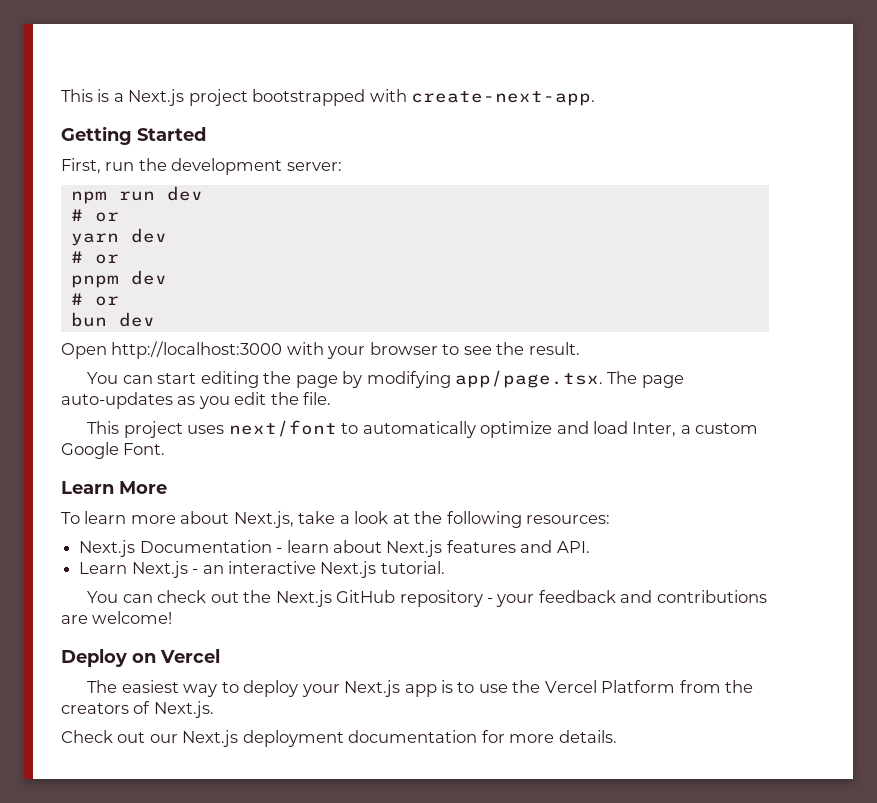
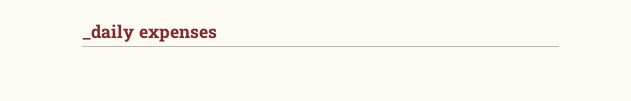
- This is a Next.js project bootstrapped with create-next-app.
- Getting Started
- First, run the development server:
- npm run dev
- # or
- yarn dev
- # or
- pnpm dev
- # or
- bun dev
- Open http://localhost:3000 with your browser to see the result.
- You can start editing the page by modifying app/page.tsx. The page auto-updates as you edit the file.
- This project uses next/font to automatically optimize and load Inter, a custom Google Font.
- Learn More
- To learn more about Next.js, take a look at the following resources:
- Next.js Documentation - learn about Next.js features and API.
- Learn Next.js - an interactive Next.js tutorial.
- You can check out the Next.js GitHub repository - your feedback and contributions are welcome!
- Deploy on Vercel
- The easiest way to deploy your Next.js app is to use the Vercel Platform from the creators of Next.js.
- Check out our Next.js deployment documentation for more details.
+ _daily expenses

